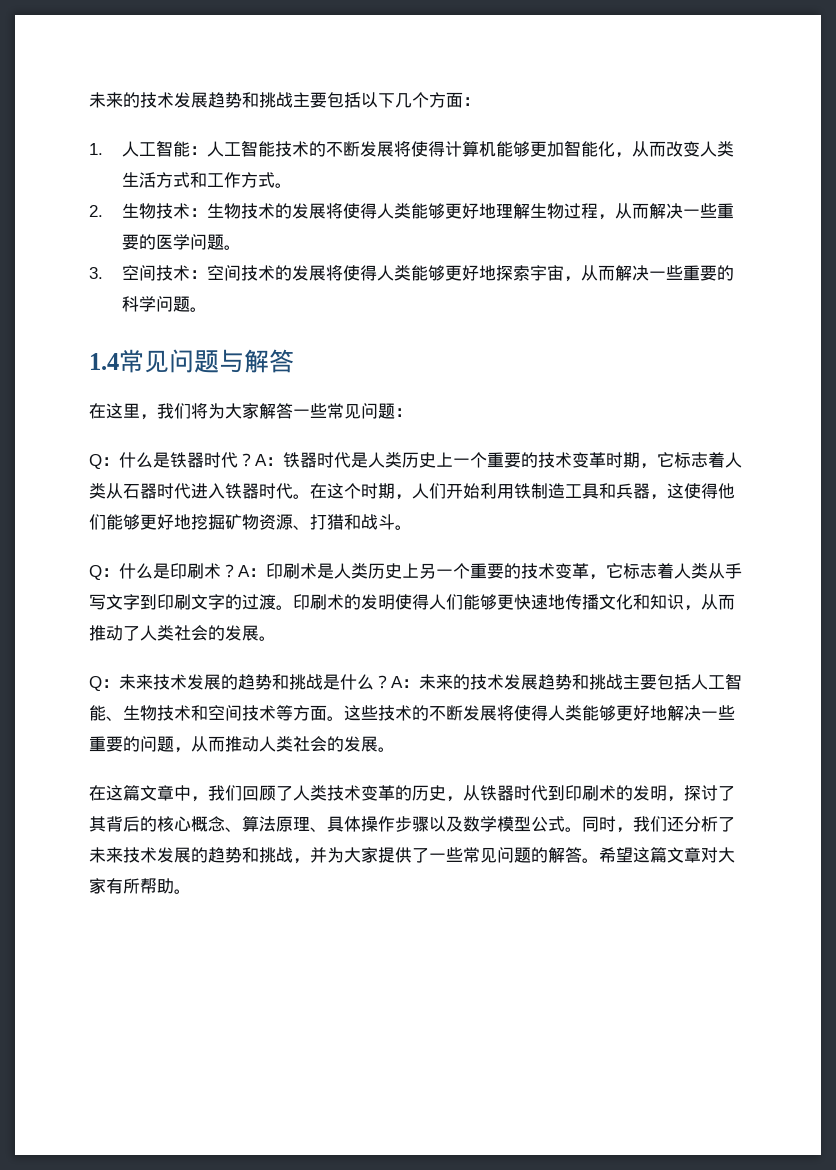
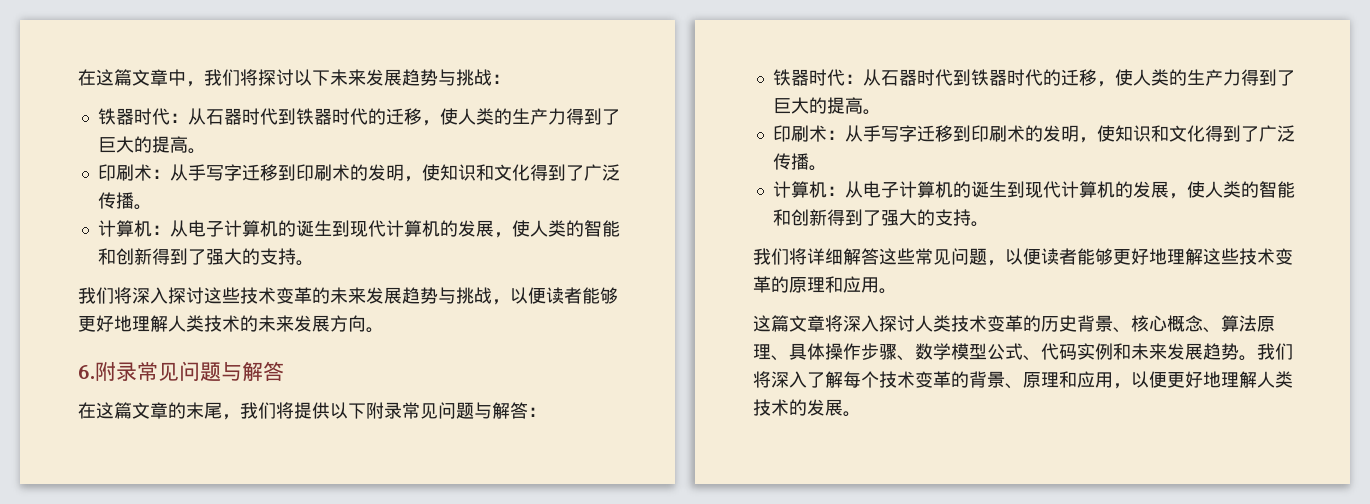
- 未来的技术发展趋势和挑战主要包括以下几个方面：
- 1.人工智能：人工智能技术的不断发展将使得计算机能够更加智能化，从而改变人类生活方式和工作方式。
- 2.生物技术：生物技术的发展将使得人类能够更好地理解生物过程，从而解决一些重要的医学问题。
- 3.空间技术：空间技术的发展将使得人类能够更好地探索宇宙，从而解决一些重要的科学问题。
- 1.4常见问题与解答
+ 在这篇文章中，我们将探讨以下未来发展趋势与挑战：
+ 铁器时代：从石器时代到铁器时代的迁移，使人类的生产力得到了巨大的提高。
+ 印刷术：从手写字迁移到印刷术的发明，使知识和文化得到了广泛传播。
+ 计算机：从电子计算机的诞生到现代计算机的发展，使人类的智能和创新得到了强大的支持。
+ 我们将深入探讨这些技术变革的未来发展趋势与挑战，以便读者能够更好地理解人类技术的未来发展方向。
+ 6.附录常见问题与解答
- 在这里，我们将为大家解答一些常见问题：
- Q：什么是铁器时代？A：铁器时代是人类历史上一个重要的技术变革时期，它标志着人类从石器时代进入铁器时代。在这个时期，人们开始利用铁制造工具和兵器，这使得他们能够更好地挖掘矿物资源、打猎和战斗。
- Q：什么是印刷术？A：印刷术是人类历史上另一个重要的技术变革，它标志着人类从手写文字到印刷文字的过渡。印刷术的发明使得人们能够更快速地传播文化和知识，从而推动了人类社会的发展。
- Q：未来技术发展的趋势和挑战是什么？A：未来的技术发展趋势和挑战主要包括人工智能、生物技术和空间技术等方面。这些技术的不断发展将使得人类能够更好地解决一些重要的问题，从而推动人类社会的发展。
- 在这篇文章中，我们回顾了人类技术变革的历史，从铁器时代到印刷术的发明，探讨了其背后的核心概念、算法原理、具体操作步骤以及数学模型公式。同时，我们还分析了未来技术发展的趋势和挑战，并为大家提供了一些常见问题的解答。希望这篇文章对大家有所帮助。
+ 在这篇文章的末尾，我们将提供以下附录常见问题与解答：
+ 铁器时代：从石器时代到铁器时代的迁移，使人类的生产力得到了巨大的提高。
+ 印刷术：从手写字迁移到印刷术的发明，使知识和文化得到了广泛传播。
+ 计算机：从电子计算机的诞生到现代计算机的发展，使人类的智能和创新得到了强大的支持。
+ 我们将详细解答这些常见问题，以便读者能够更好地理解这些技术变革的原理和应用。
+ 这篇文章将深入探讨人类技术变革的历史背景、核心概念、算法原理、具体操作步骤、数学模型公式、代码实例和未来发展趋势。我们将深入了解每个技术变革的背景、原理和应用，以便更好地理解人类技术的发展。

